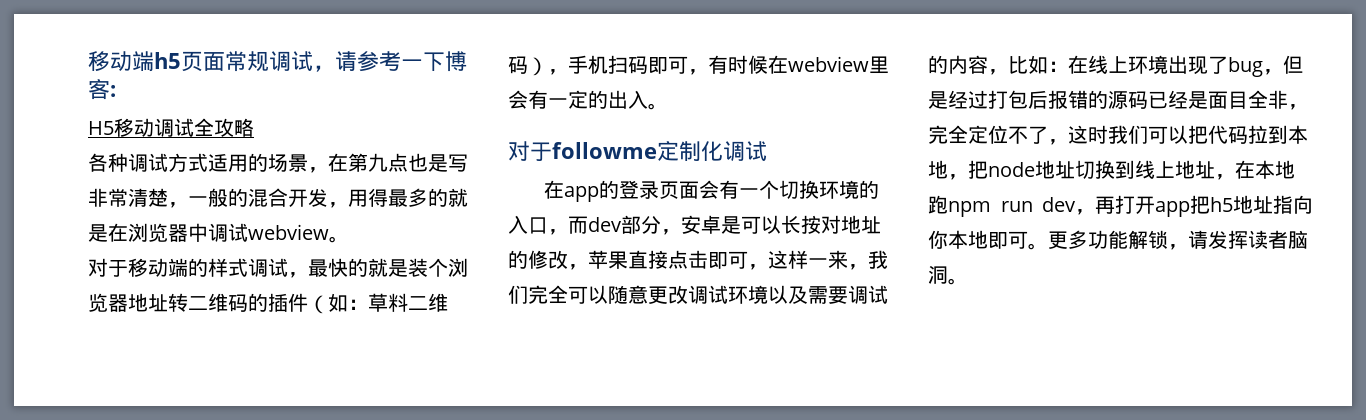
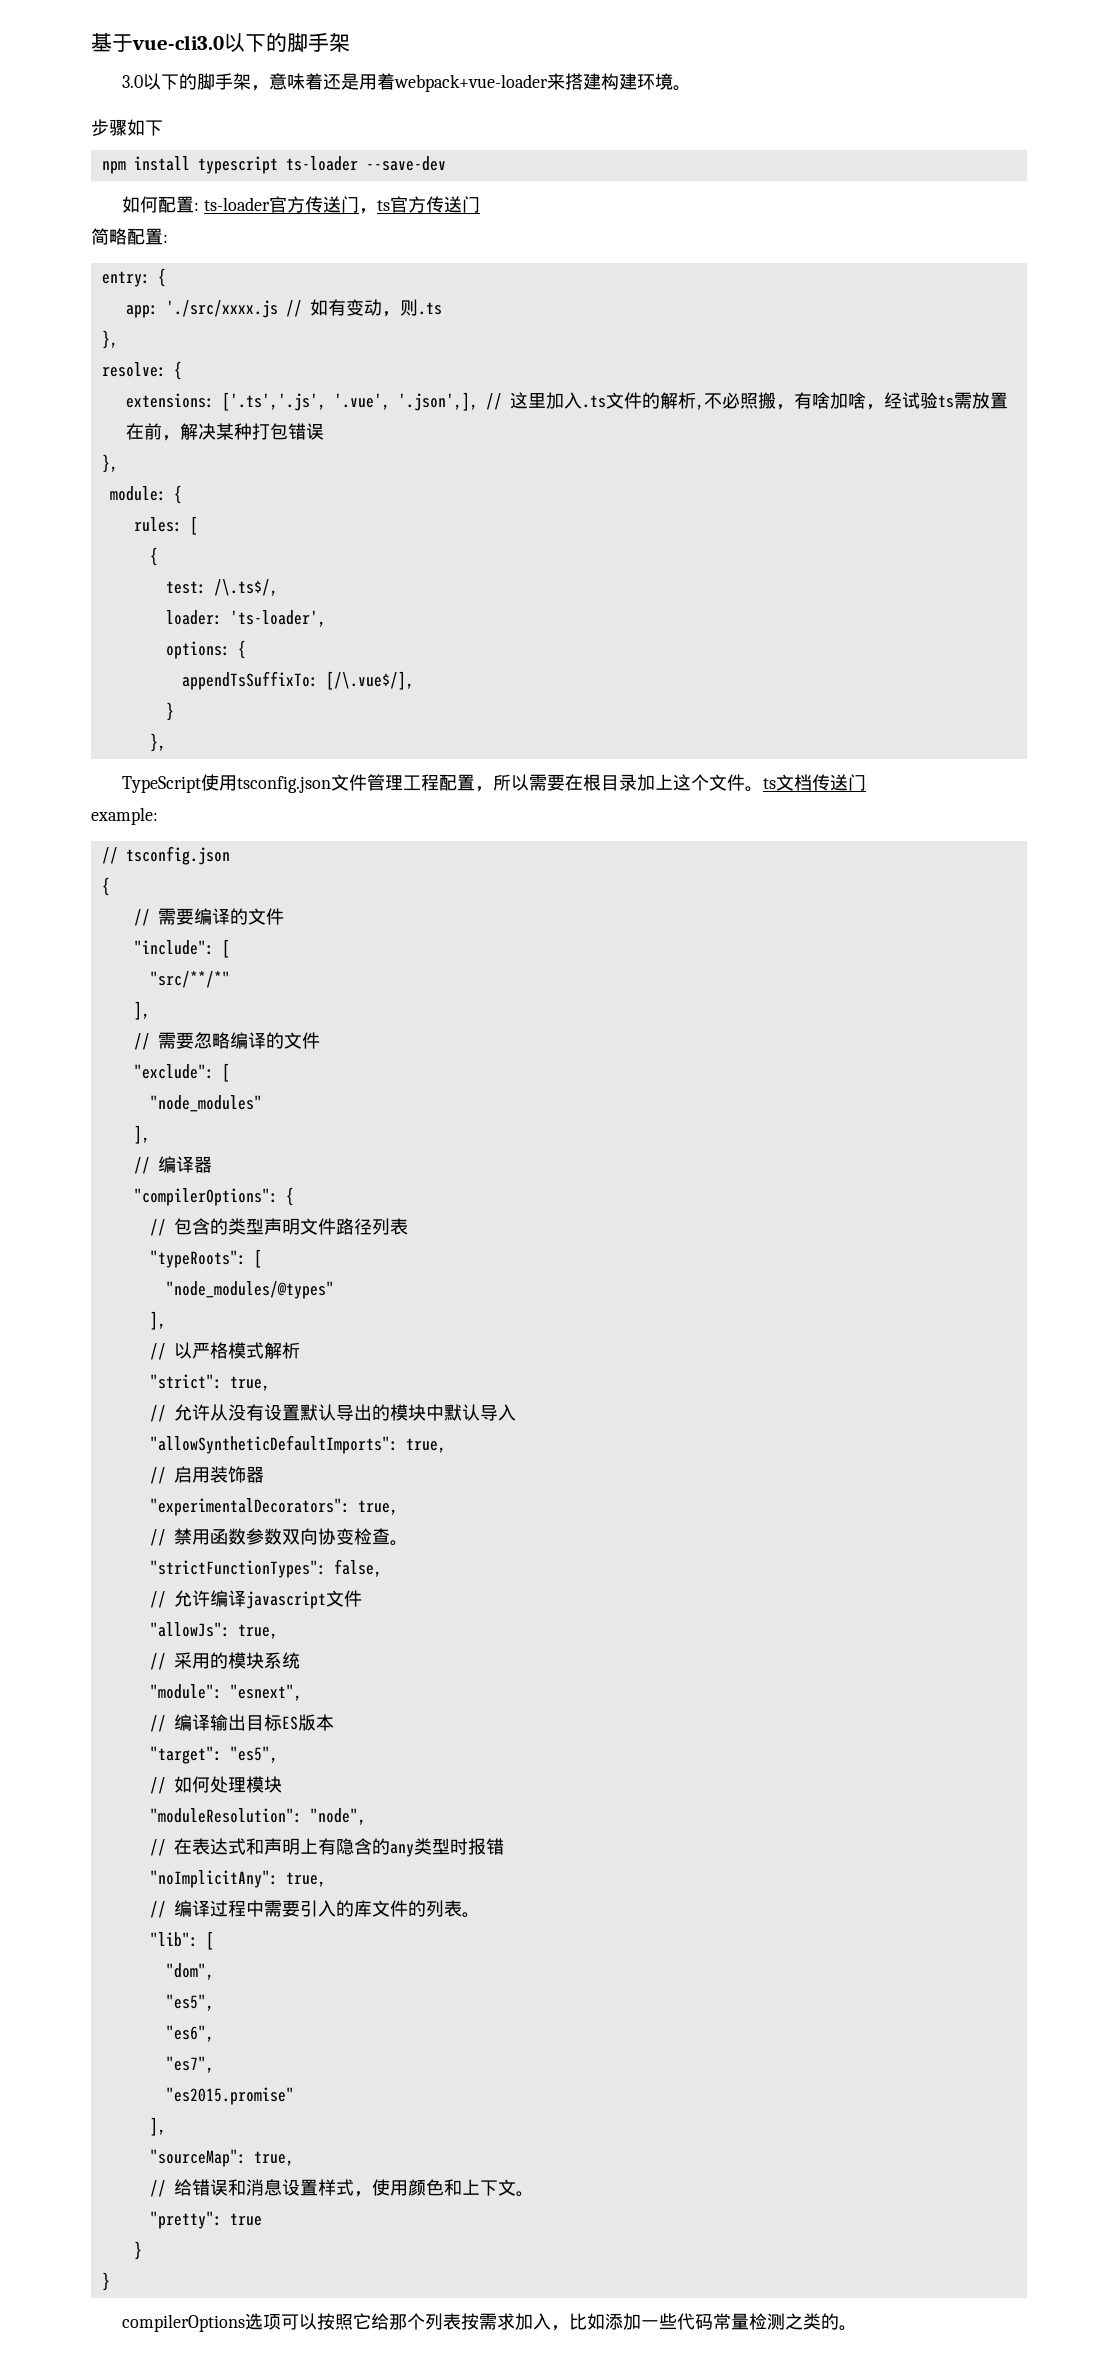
- 移动端h5页面常规调试，请参考一下博客:
- H5移动调试全攻略
- 各种调试方式适用的场景，在第九点也是写非常清楚，一般的混合开发，用得最多的就是在浏览器中调试webview。
- 对于移动端的样式调试，最快的就是装个浏览器地址转二维码的插件（如：草料二维码），手机扫码即可，有时候在webview里会有一定的出入。
- 对于followme定制化调试
- 在app的登录页面会有一个切换环境的入口，而dev部分，安卓是可以长按对地址的修改，苹果直接点击即可，这样一来，我们完全可以随意更改调试环境以及需要调试的内容，比如：在线上环境出现了bug，但是经过打包后报错的源码已经是面目全非，完全定位不了，这时我们可以把代码拉到本地，把node地址切换到线上地址，在本地跑npm run dev，再打开app把h5地址指向你本地即可。更多功能解锁，请发挥读者脑洞。
+ 基于vue-cli3.0以下的脚手架
+ 3.0以下的脚手架，意味着还是用着webpack+vue-loader来搭建构建环境。
+ 步骤如下
+ npm install typescript ts-loader --save-dev
+ 如何配置: ts-loader官方传送门，ts官方传送门
+ 简略配置:
+ entry: {
+ app: './src/xxxx.js // 如有变动，则.ts
+ },
+ resolve: {
+ extensions: ['.ts','.js', '.vue', '.json',], // 这里加入.ts文件的解析,不必照搬，有啥加啥，经试验ts需放置在前，解决某种打包错误
+ },
+ module: {
+ rules: [
+ {
+ test: /\.ts$/,
+ loader: 'ts-loader',
+ options: {
+ appendTsSuffixTo: [/\.vue$/],
+ }
+ },
+ TypeScript使用tsconfig.json文件管理工程配置，所以需要在根目录加上这个文件。ts文档传送门
+ example:
+ // tsconfig.json
+ {
+ // 需要编译的文件
+ "include": [
+ "src/**/*"
+ ],
+ // 需要忽略编译的文件
+ "exclude": [
+ "node_modules"
+ ],
+ // 编译器
+ "compilerOptions": {
+ // 包含的类型声明文件路径列表
+ "typeRoots": [
+ "node_modules/@types"
+ ],
+ // 以严格模式解析
+ "strict": true,
+ // 允许从没有设置默认导出的模块中默认导入
+ "allowSyntheticDefaultImports": true,
+ // 启用装饰器
+ "experimentalDecorators": true,
+ // 禁用函数参数双向协变检查。
+ "strictFunctionTypes": false,
+ // 允许编译javascript文件
+ "allowJs": true,
+ // 采用的模块系统
+ "module": "esnext",
+ // 编译输出目标ES版本
+ "target": "es5",
+ // 如何处理模块
+ "moduleResolution": "node",
+ // 在表达式和声明上有隐含的any类型时报错
+ "noImplicitAny": true,
+ // 编译过程中需要引入的库文件的列表。
+ "lib": [
+ "dom",
+ "es5",
+ "es6",
+ "es7",
+ "es2015.promise"
+ ],
+ "sourceMap": true,
+ // 给错误和消息设置样式，使用颜色和上下文。
+ "pretty": true
+ }
+ }
+ compilerOptions选项可以按照它给那个列表按需求加入，比如添加一些代码常量检测之类的。

